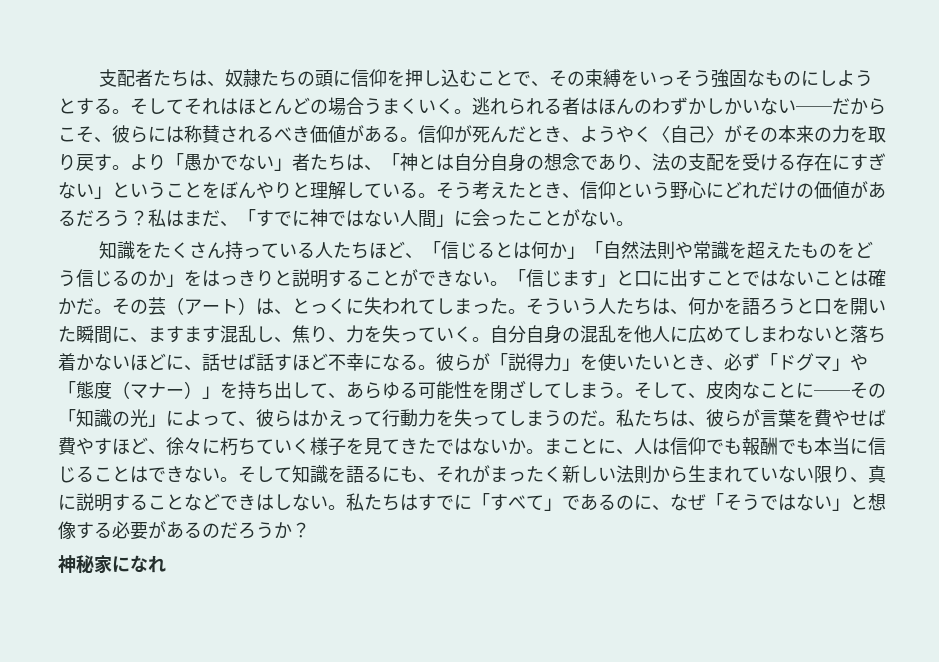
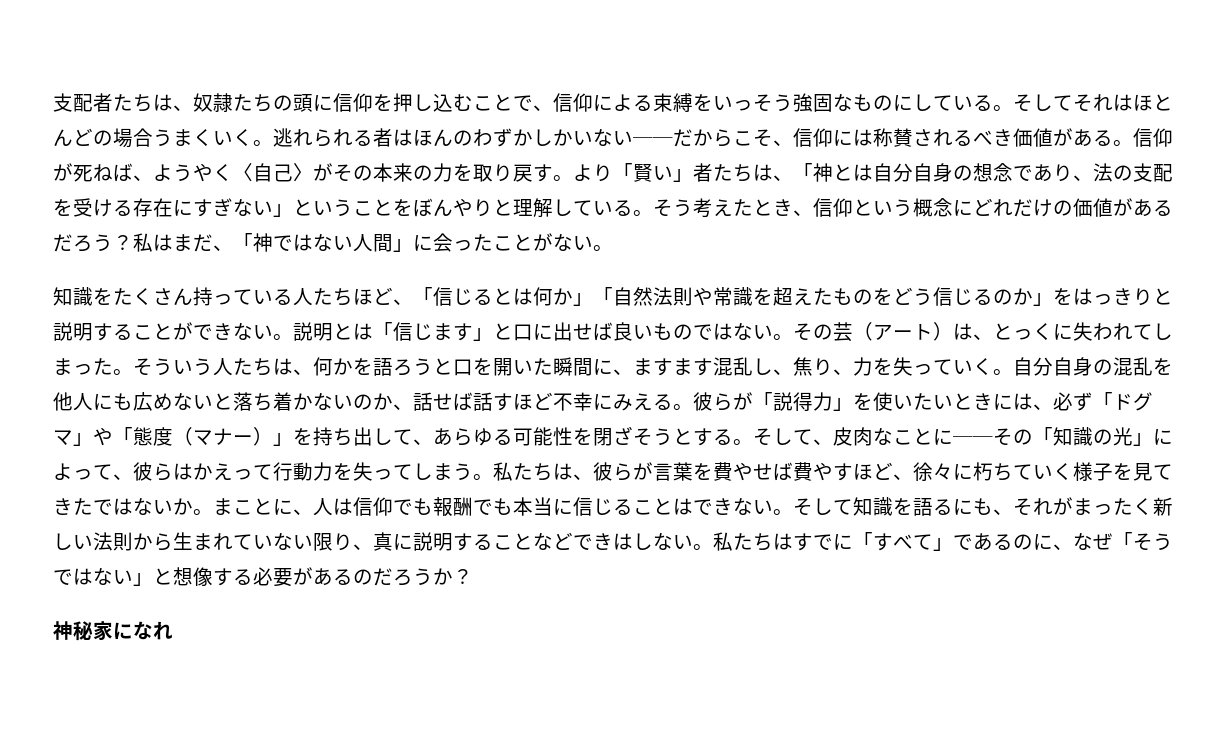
- 支配者たちは、奴隷たちの頭に信仰を押し込むことで、その束縛をいっそう強固なものにしようとする。
+ 支配者たちは、奴隷たちの頭に信仰を押し込むことで、信仰による束縛をいっそう強固なものにしている。
- 逃れられる者はほんのわずかしかいない──だからこそ、彼らには称賛されるべき価値がある。
+ 逃れられる者はほんのわずかしかいない──だからこそ、信仰には称賛されるべき価値がある。
- 信仰が死んだとき、ようやく〈自己〉がその本来の力を取り戻す。
+ 信仰が死ねば、ようやく〈自己〉がその本来の力を取り戻す。
- より「愚かでない」者たちは、「神とは自分自身の想念であり、法の支配を受ける存在にすぎない」ということをぼんやりと理解している。
+ より「賢い」者たちは、「神とは自分自身の想念であり、法の支配を受ける存在にすぎない」ということをぼんやりと理解している。
- そう考えたとき、信仰という野心にどれだけの価値があるだろう？
+ そう考えたとき、信仰という概念にどれだけの価値があるだろう？
- 私はまだ、「すでに神ではない人間」に会ったことがない。
+ 私はまだ、「神ではない人間」に会ったことがない。
- 「信じます」と口に出すことではないことは確かだ。
+ 説明とは「信じます」と口に出せば良いものではない。
- 自分自身の混乱を他人に広めてしまわないと落ち着かないほどに、話せば話すほど不幸になる。
+ 自分自身の混乱を他人にも広めないと落ち着かないのか、話せば話すほど不幸にみえる。
- 彼らが「説得力」を使いたいとき、必ず「ドグマ」や「態度（マナー）」を持ち出して、あらゆる可能性を閉ざしてしまう。
+ 彼らが「説得力」を使いたいときには、必ず「ドグマ」や「態度（マナー）」を持ち出して、あらゆる可能性を閉ざそうとする。
- そして、皮肉なことに──その「知識の光」によって、彼らはかえって行動力を失ってしまうのだ。
+ そして、皮肉なことに──その「知識の光」によって、彼らはかえって行動力を失ってしまう。

